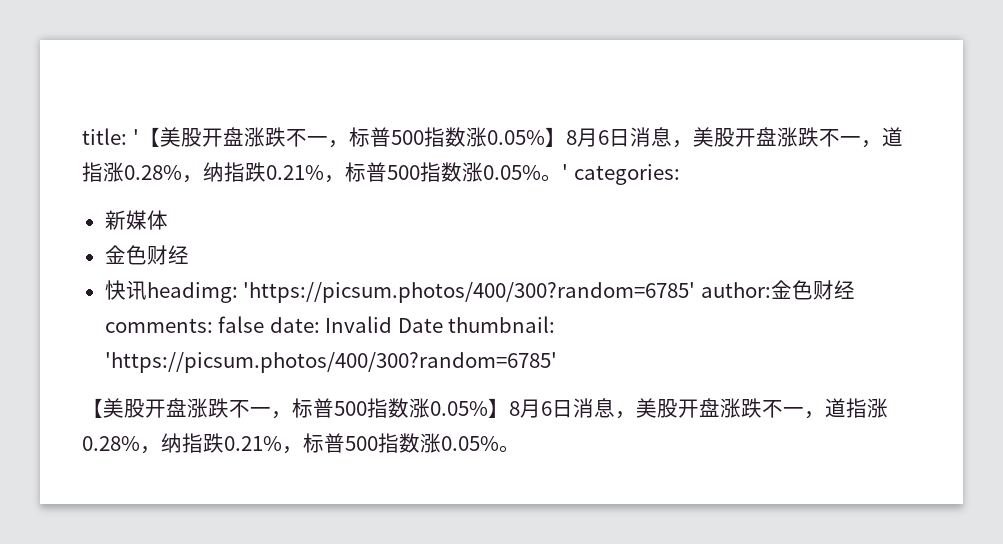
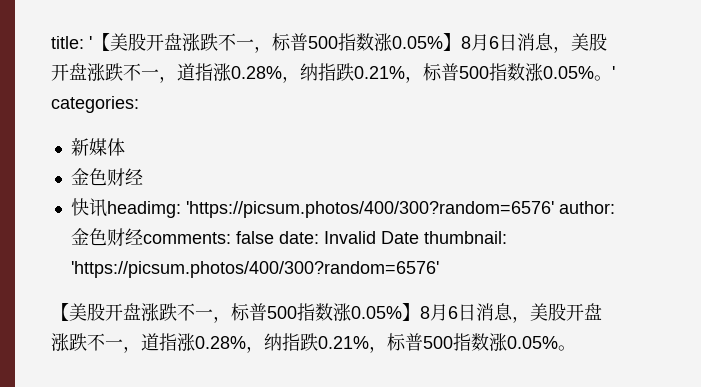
- 快讯headimg: 'https://picsum.photos/400/300?random=6785' author:金色财经comments: false date: Invalid Date thumbnail: 'https://picsum.photos/400/300?random=6785'
+ 快讯headimg: 'https://picsum.photos/400/300?random=6576' author:金色财经comments: false date: Invalid Date thumbnail: 'https://picsum.photos/400/300?random=6576'

